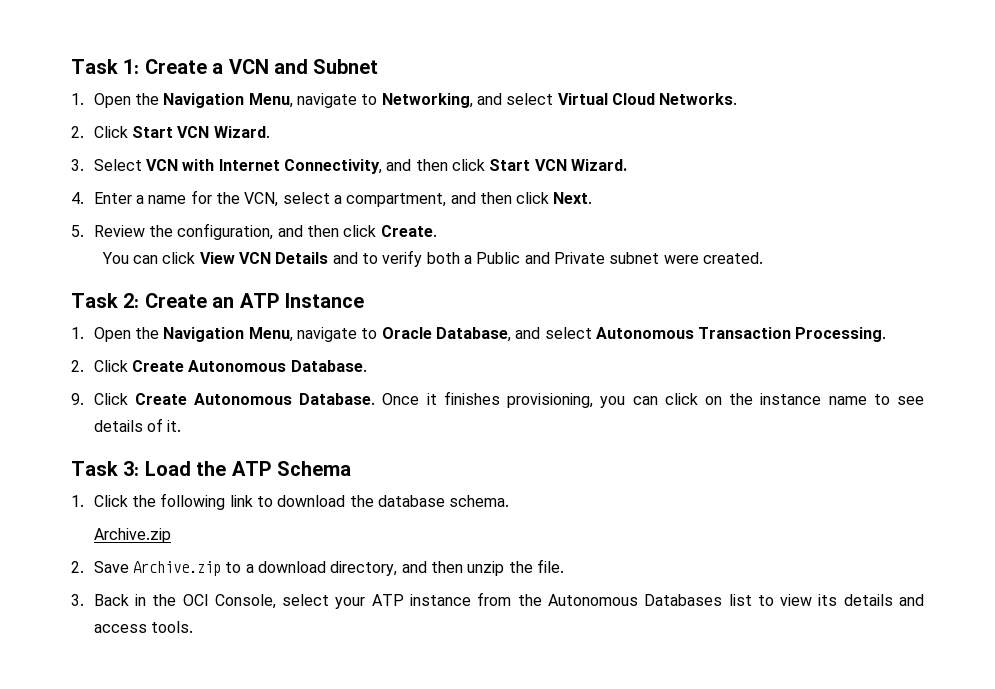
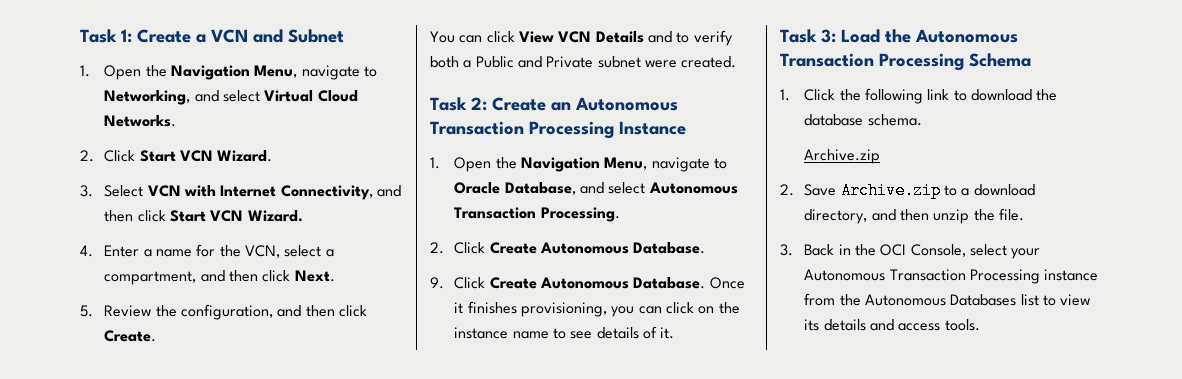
- Task 2: Create an ATP Instance
+ Task 2: Create an Autonomous Transaction Processing Instance
- Task 3: Load the ATP Schema
+ Task 3: Load the Autonomous Transaction Processing Schema
- 3. Back in the OCI Console, select your ATP instance from the Autonomous Databases list to view its details and access tools.
+ 3. Back in the OCI Console, select your Autonomous Transaction Processing instance from the Autonomous Databases list to view its details and access tools.

